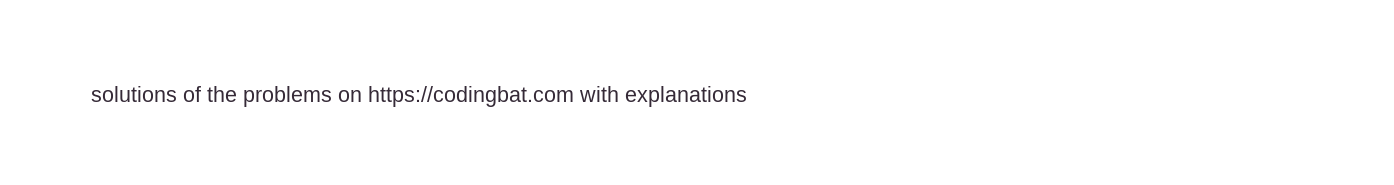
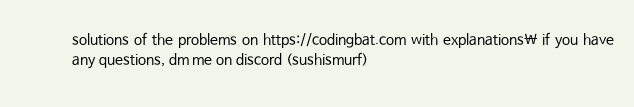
- solutions of the problems on https://codingbat.com with explanations
+ solutions of the problems on https://codingbat.com with explanations\ if you have any questions, dm me on discord (sushismurf)

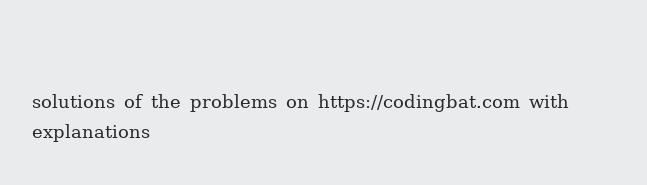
- solutions of the problems on https://codingbat.com with explanations\ if you have any questions, dm me on discord (sushismurf)
+ solutions of the problems on https://codingbat.com with explanations

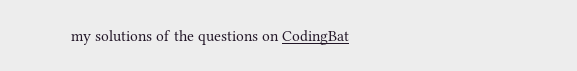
- solutions of the problems on https://codingbat.com with explanations
+ my solutions of the questions on CodingBat

